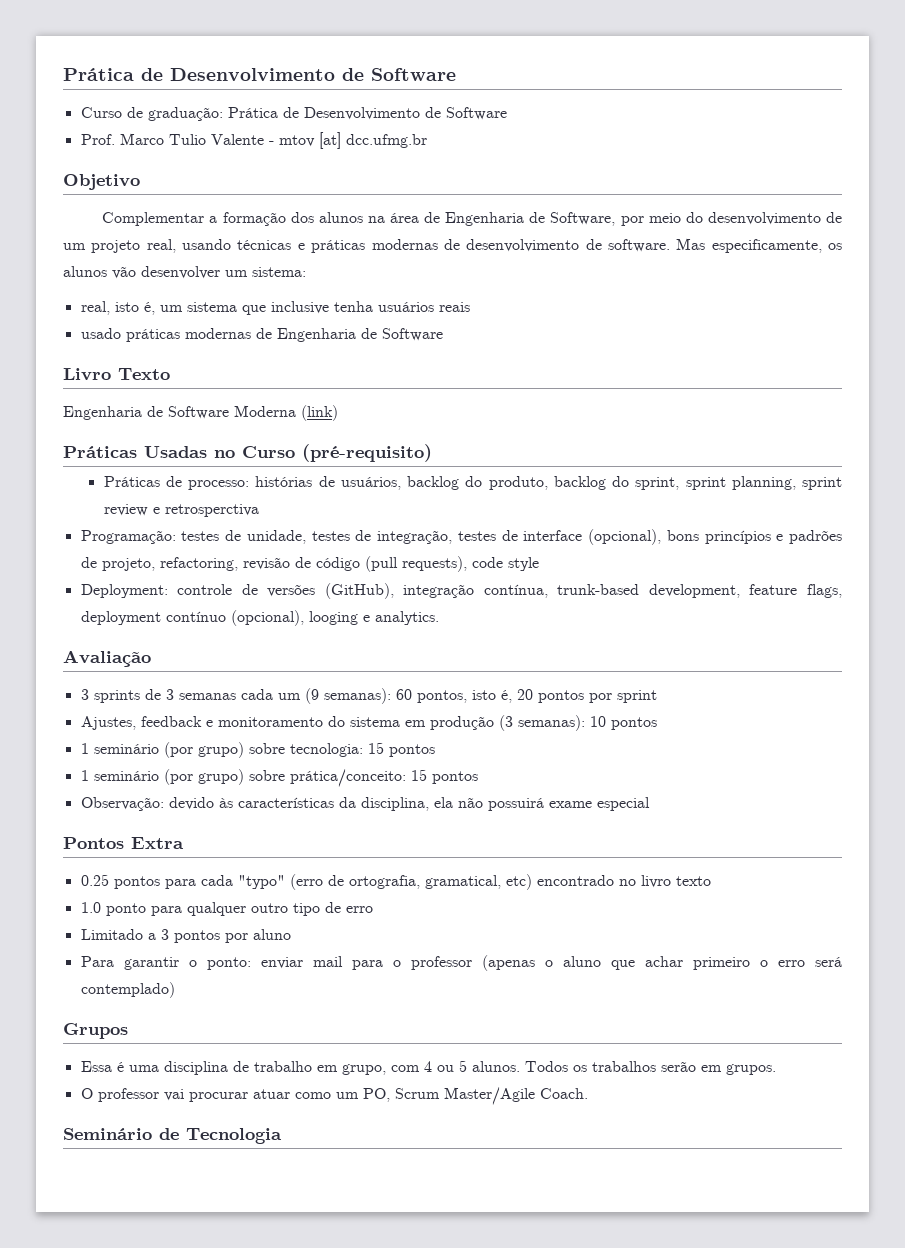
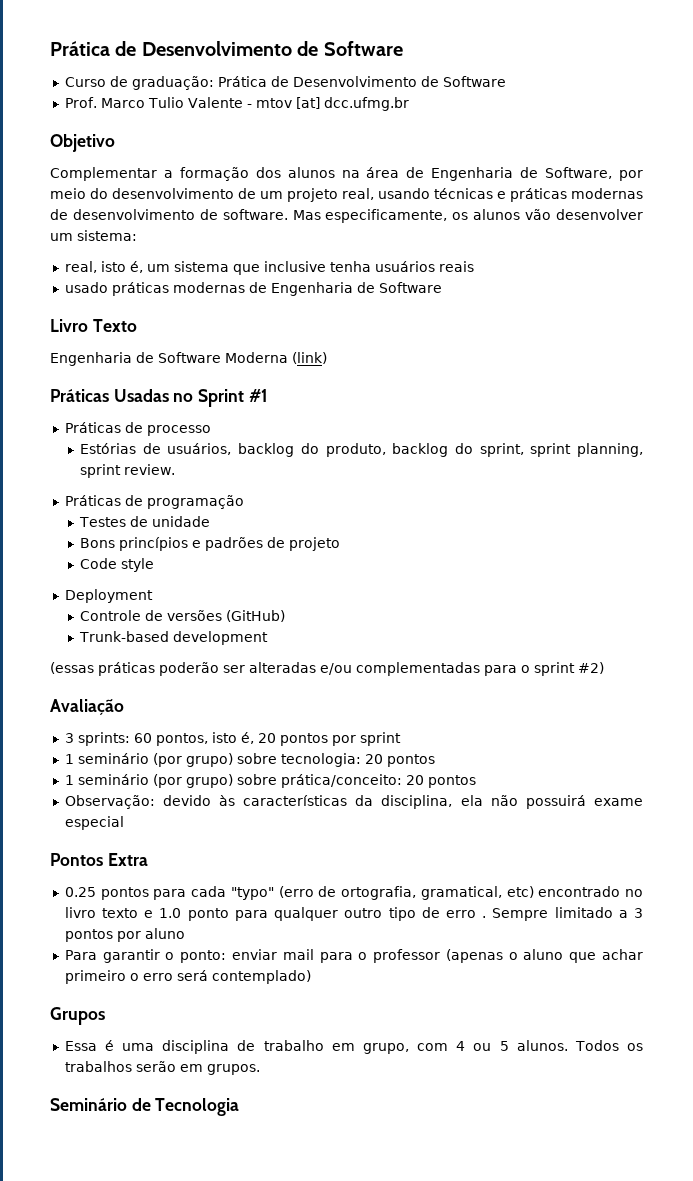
- Práticas Usadas no Curso (pré-requisito)
- Práticas de processo: histórias de usuários, backlog do produto, backlog do sprint, sprint planning, sprint review e retrosperctiva
- Programação: testes de unidade, testes de integração, testes de interface (opcional), bons princípios e padrões de projeto, refactoring, revisão de código (pull requests), code style
- Deployment: controle de versões (GitHub), integração contínua, trunk-based development, feature flags, deployment contínuo (opcional), looging e analytics.
+ Práticas Usadas no Sprint #1
+ Práticas de processo
+ Estórias de usuários, backlog do produto, backlog do sprint, sprint planning, sprint review.
+ Práticas de programação
+ Testes de unidade
+ Bons princípios e padrões de projeto
+ Code style
+ Deployment
+ Controle de versões (GitHub)
+ Trunk-based development
+ (essas práticas poderão ser alteradas e/ou complementadas para o sprint #2)
  Avaliação
- 3 sprints de 3 semanas cada um (9 semanas): 60 pontos, isto é, 20 pontos por sprint
+ 3 sprints: 60 pontos, isto é, 20 pontos por sprint
- Ajustes, feedback e monitoramento do sistema em produção (3 semanas): 10 pontos
- 1 seminário (por grupo) sobre tecnologia: 15 pontos
+ 1 seminário (por grupo) sobre tecnologia: 20 pontos
- 1 seminário (por grupo) sobre prática/conceito: 15 pontos
+ 1 seminário (por grupo) sobre prática/conceito: 20 pontos
- 0.25 pontos para cada "typo" (erro de ortografia, gramatical, etc) encontrado no livro texto
- 1.0 ponto para qualquer outro tipo de erro
- Limitado a 3 pontos por aluno
+ 0.25 pontos para cada "typo" (erro de ortografia, gramatical, etc) encontrado no livro texto e 1.0 ponto para qualquer outro tipo de erro . Sempre limitado a 3 pontos por aluno
- O professor vai procurar atuar como um PO, Scrum Master/Agile Coach.

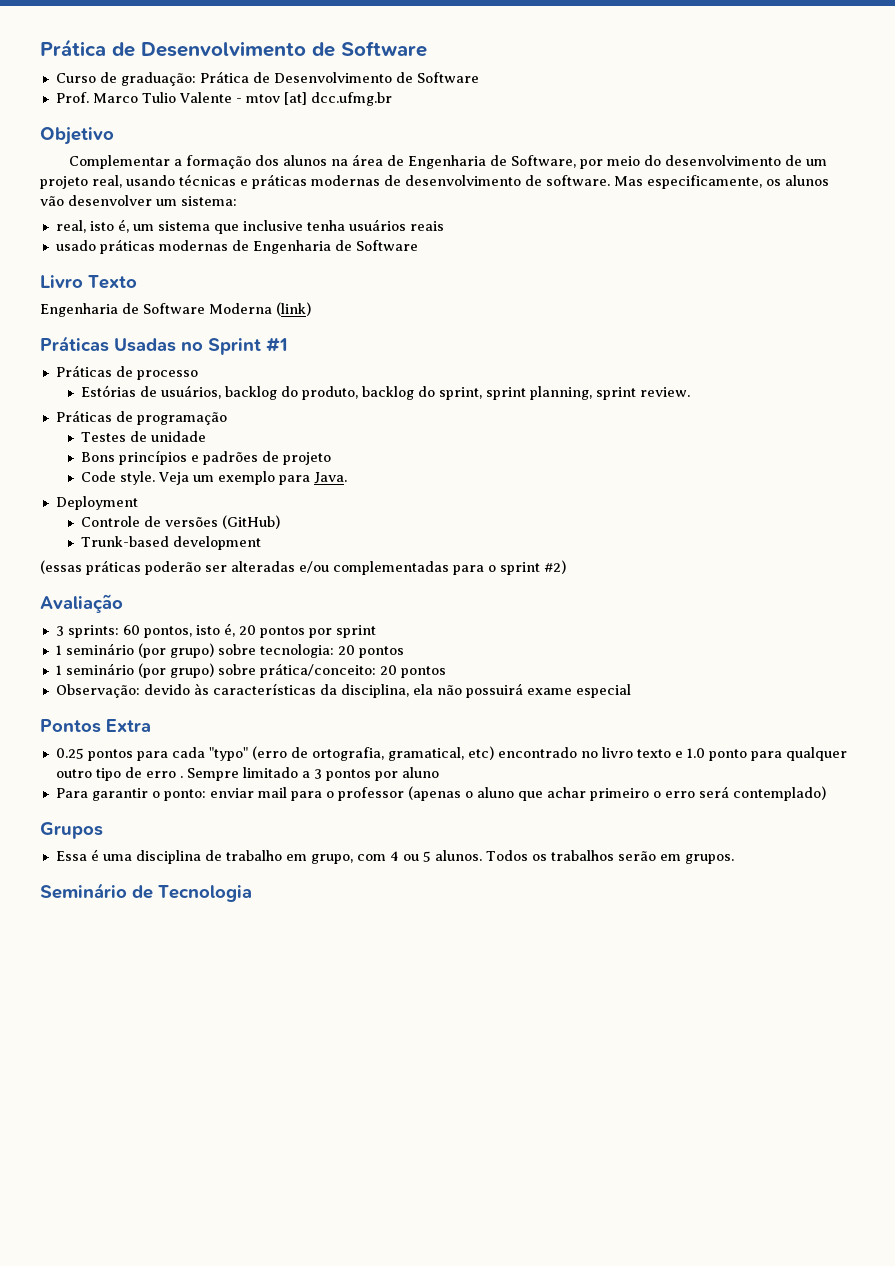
- Code style
+ Code style. Veja um exemplo para Java.

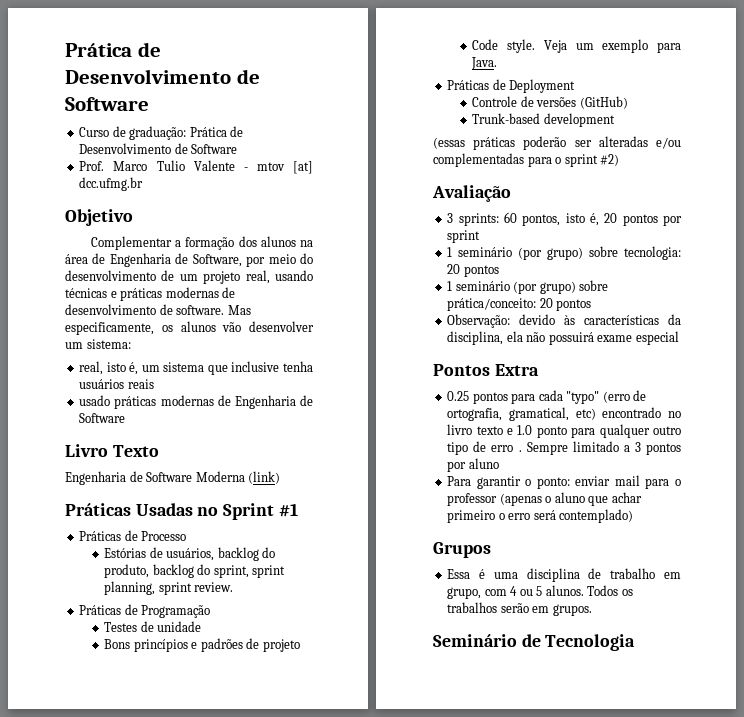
- Práticas de processo
+ Práticas de Processo
- Práticas de programação
+ Práticas de Programação
- Deployment
+ Práticas de Deployment

